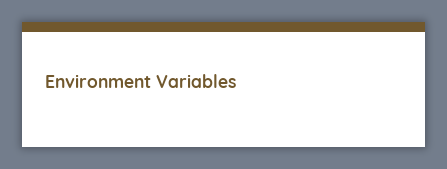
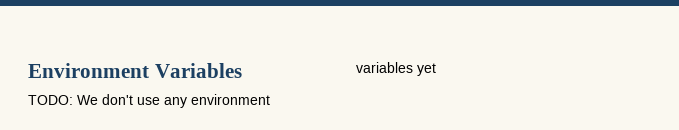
+ TODO: We don't use any environment variables yet

